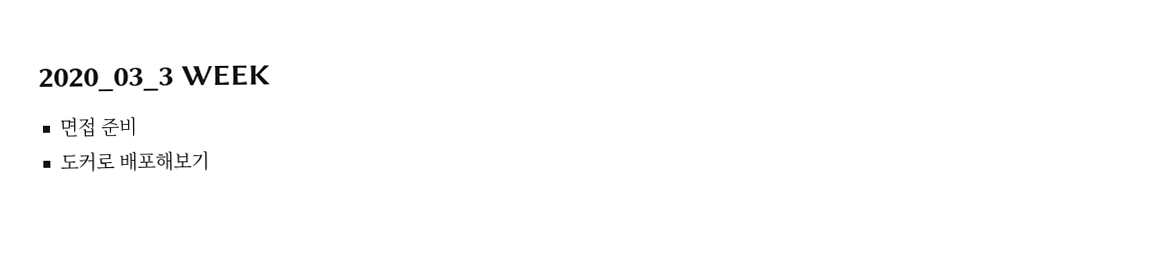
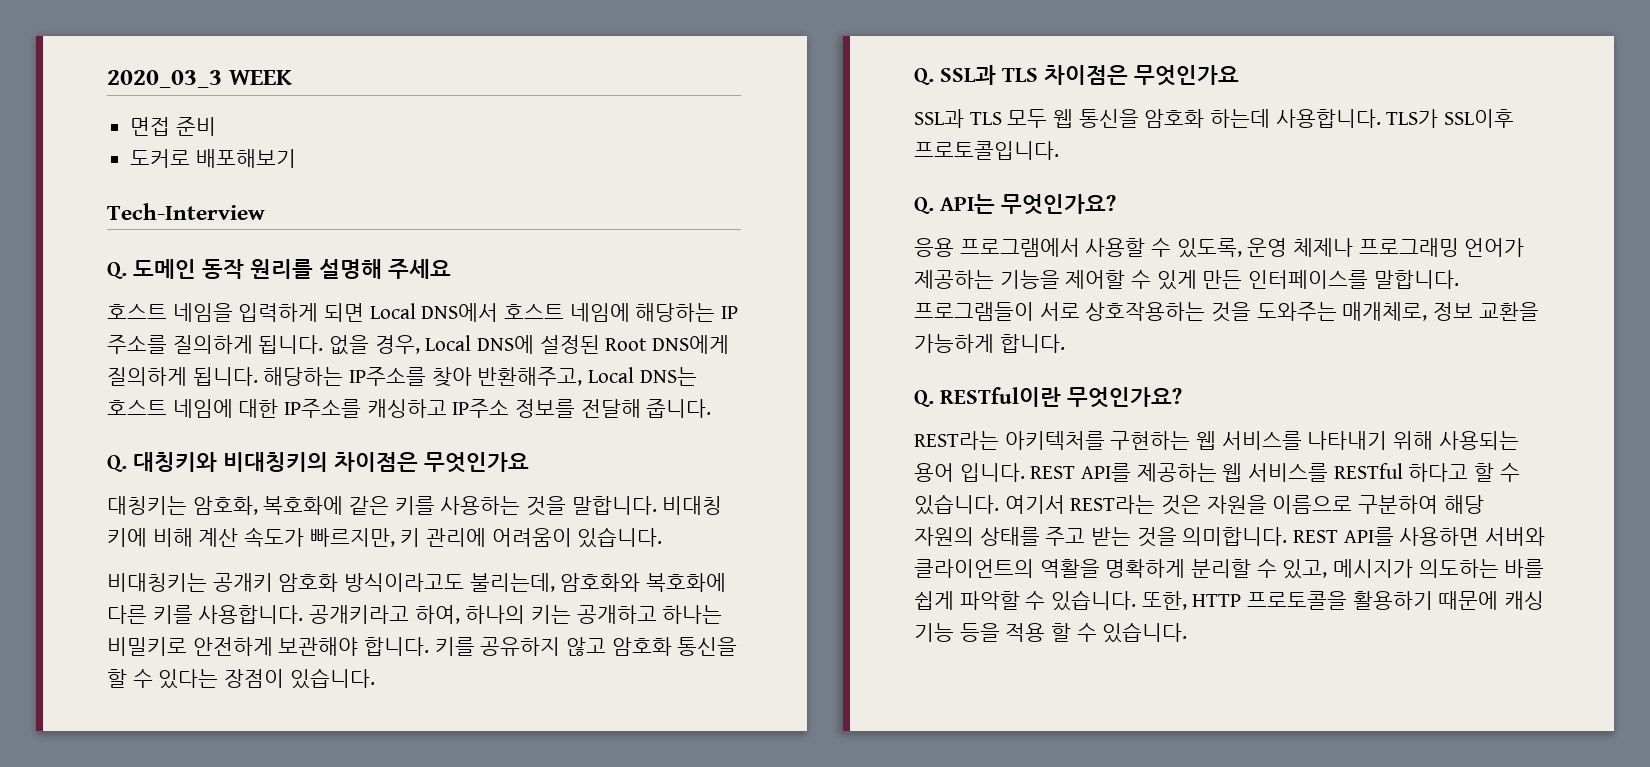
+ Tech-Interview
+ Q. 도메인 동작 원리를 설명해 주세요
+ 호스트 네임을 입력하게 되면 Local DNS에서 호스트 네임에 해당하는 IP 주소를 질의하게 됩니다. 없을 경우, Local DNS에 설정된 Root DNS에게 질의하게 됩니다. 해당하는 IP주소를 찾아 반환해주고, Local DNS는 호스트 네임에 대한 IP주소를 캐싱하고 IP주소 정보를 전달해 줍니다.
+ Q. 대칭키와 비대칭키의 차이점은 무엇인가요
+ 대칭키는 암호화, 복호화에 같은 키를 사용하는 것을 말합니다. 비대칭 키에 비해 계산 속도가 빠르지만, 키 관리에 어려움이 있습니다.
+ 비대칭키는 공개키 암호화 방식이라고도 불리는데, 암호화와 복호화에 다른 키를 사용합니다. 공개키라고 하여, 하나의 키는 공개하고 하나는 비밀키로 안전하게 보관해야 합니다. 키를 공유하지 않고 암호화 통신을 할 수 있다는 장점이 있습니다.
+ Q. SSL과 TLS 차이점은 무엇인가요
+ SSL과 TLS 모두 웹 통신을 암호화 하는데 사용합니다. TLS가 SSL이후 프로토콜입니다.
+ Q. API는 무엇인가요?
+ 응용 프로그램에서 사용할 수 있도록, 운영 체제나 프로그래밍 언어가 제공하는 기능을 제어할 수 있게 만든 인터페이스를 말합니다. 프로그램들이 서로 상호작용하는 것을 도와주는 매개체로, 정보 교환을 가능하게 합니다.
+ Q. RESTful이란 무엇인가요?
+ REST라는 아키텍처를 구현하는 웹 서비스를 나타내기 위해 사용되는 용어 입니다. REST API를 제공하는 웹 서비스를 RESTful 하다고 할 수 있습니다. 여기서 REST라는 것은 자원을 이름으로 구분하여 해당 자원의 상태를 주고 받는 것을 의미합니다. REST API를 사용하면 서버와 클라이언트의 역활을 명확하게 분리할 수 있고, 메시지가 의도하는 바를 쉽게 파악할 수 있습니다. 또한, HTTP 프로토콜을 활용하기 때문에 캐싱 기능 등을 적용 할 수 있습니다.

